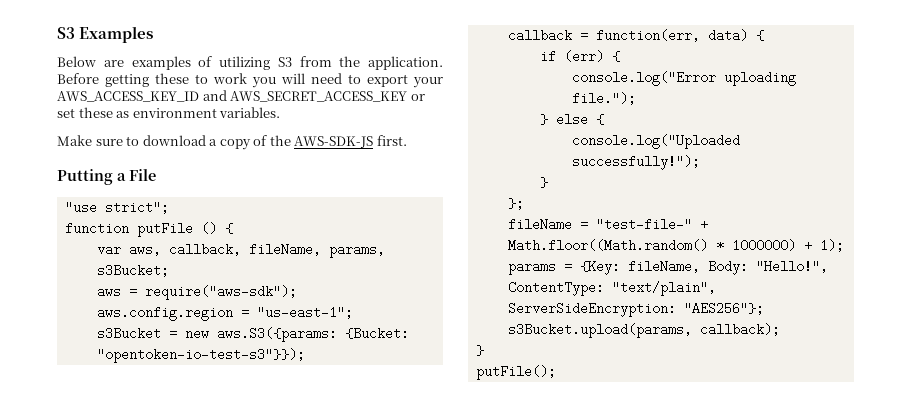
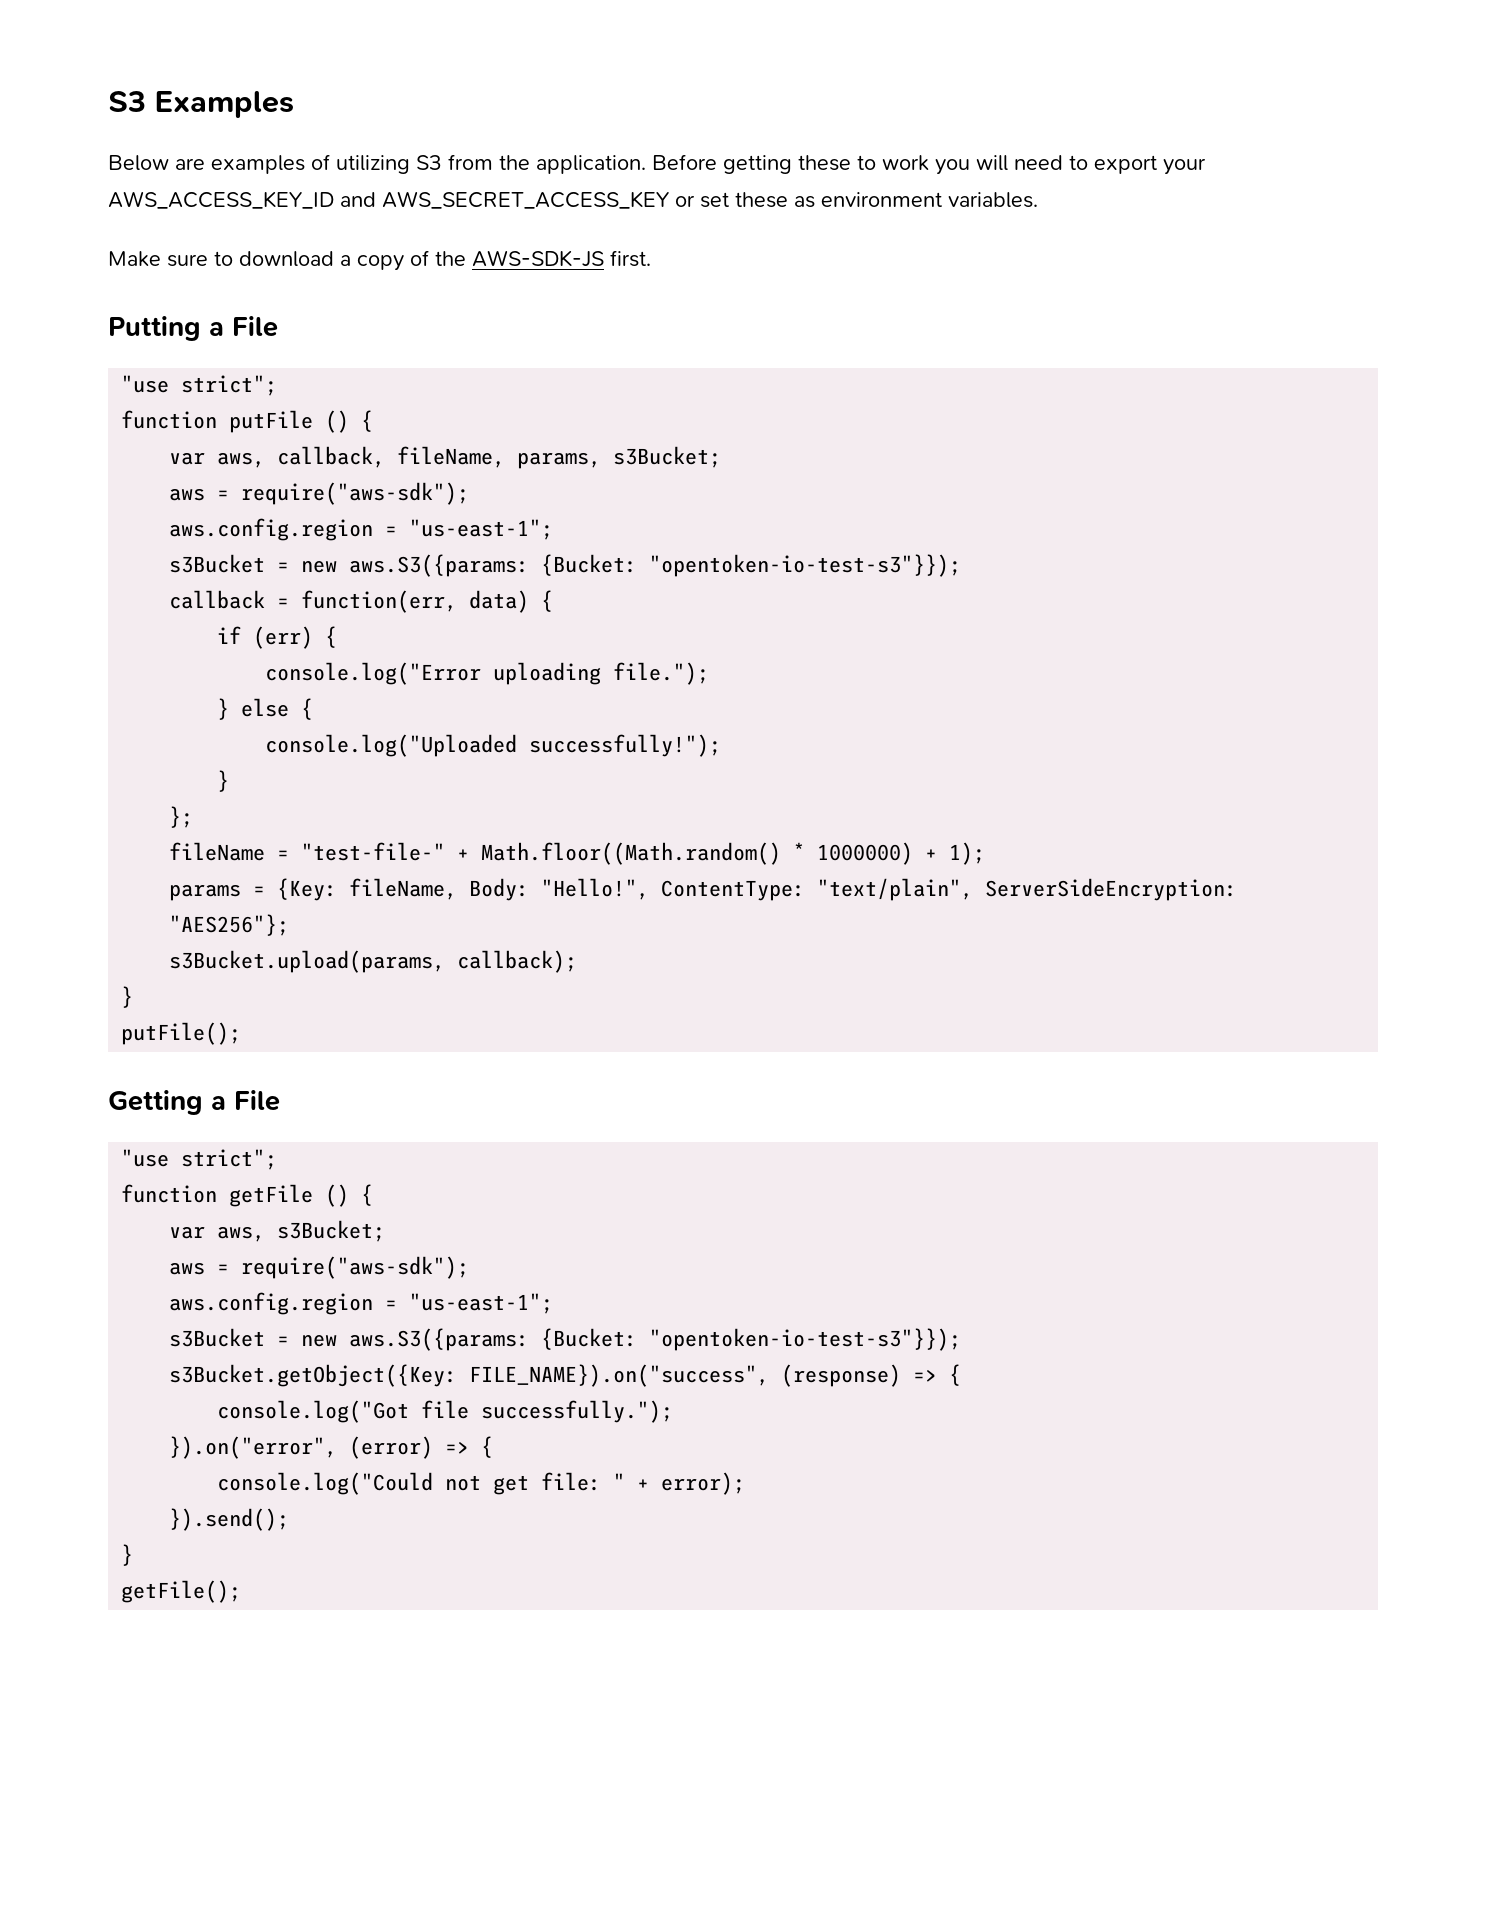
+ Getting a File
+ "use strict";
+ function getFile () {
+ var aws, s3Bucket;
+ aws = require("aws-sdk");
+ aws.config.region = "us-east-1";
+ s3Bucket = new aws.S3({params: {Bucket: "opentoken-io-test-s3"}});
+ s3Bucket.getObject({Key: FILE_NAME}).on("success", (response) => {
+ console.log("Got file successfully.");
+ }).on("error", (error) => {
+ console.log("Could not get file: " + error);
+ }).send();
+ }
+ getFile();

